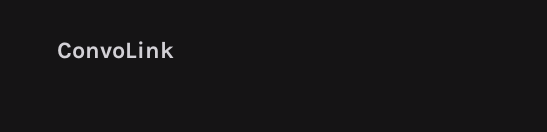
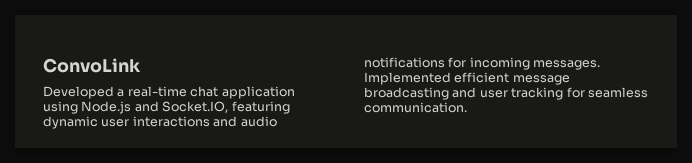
+ Developed a real-time chat application using Node.js and Socket.IO, featuring dynamic user interactions and audio notifications for incoming messages. Implemented efficient message broadcasting and user tracking for seamless communication.

